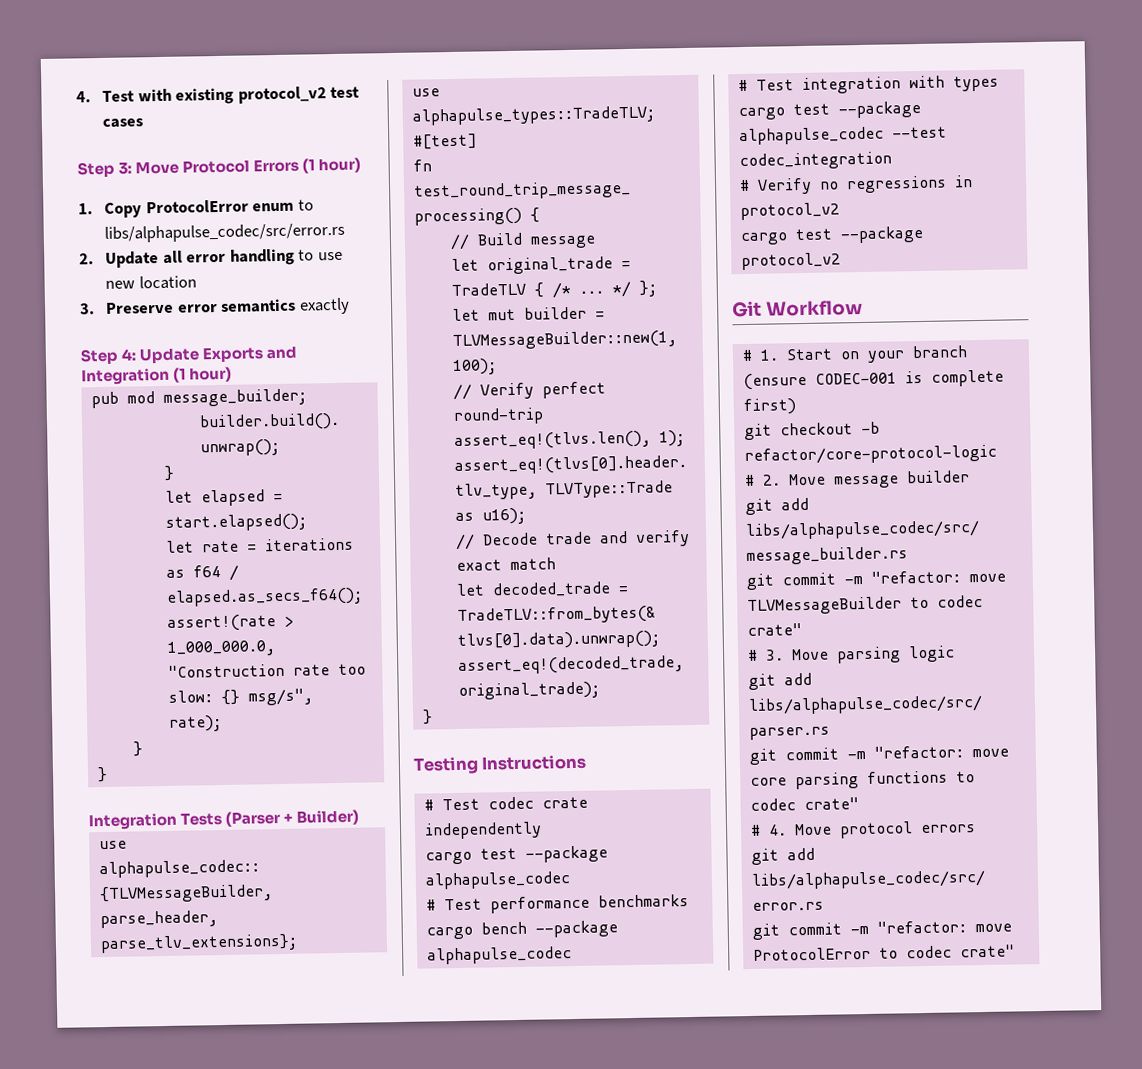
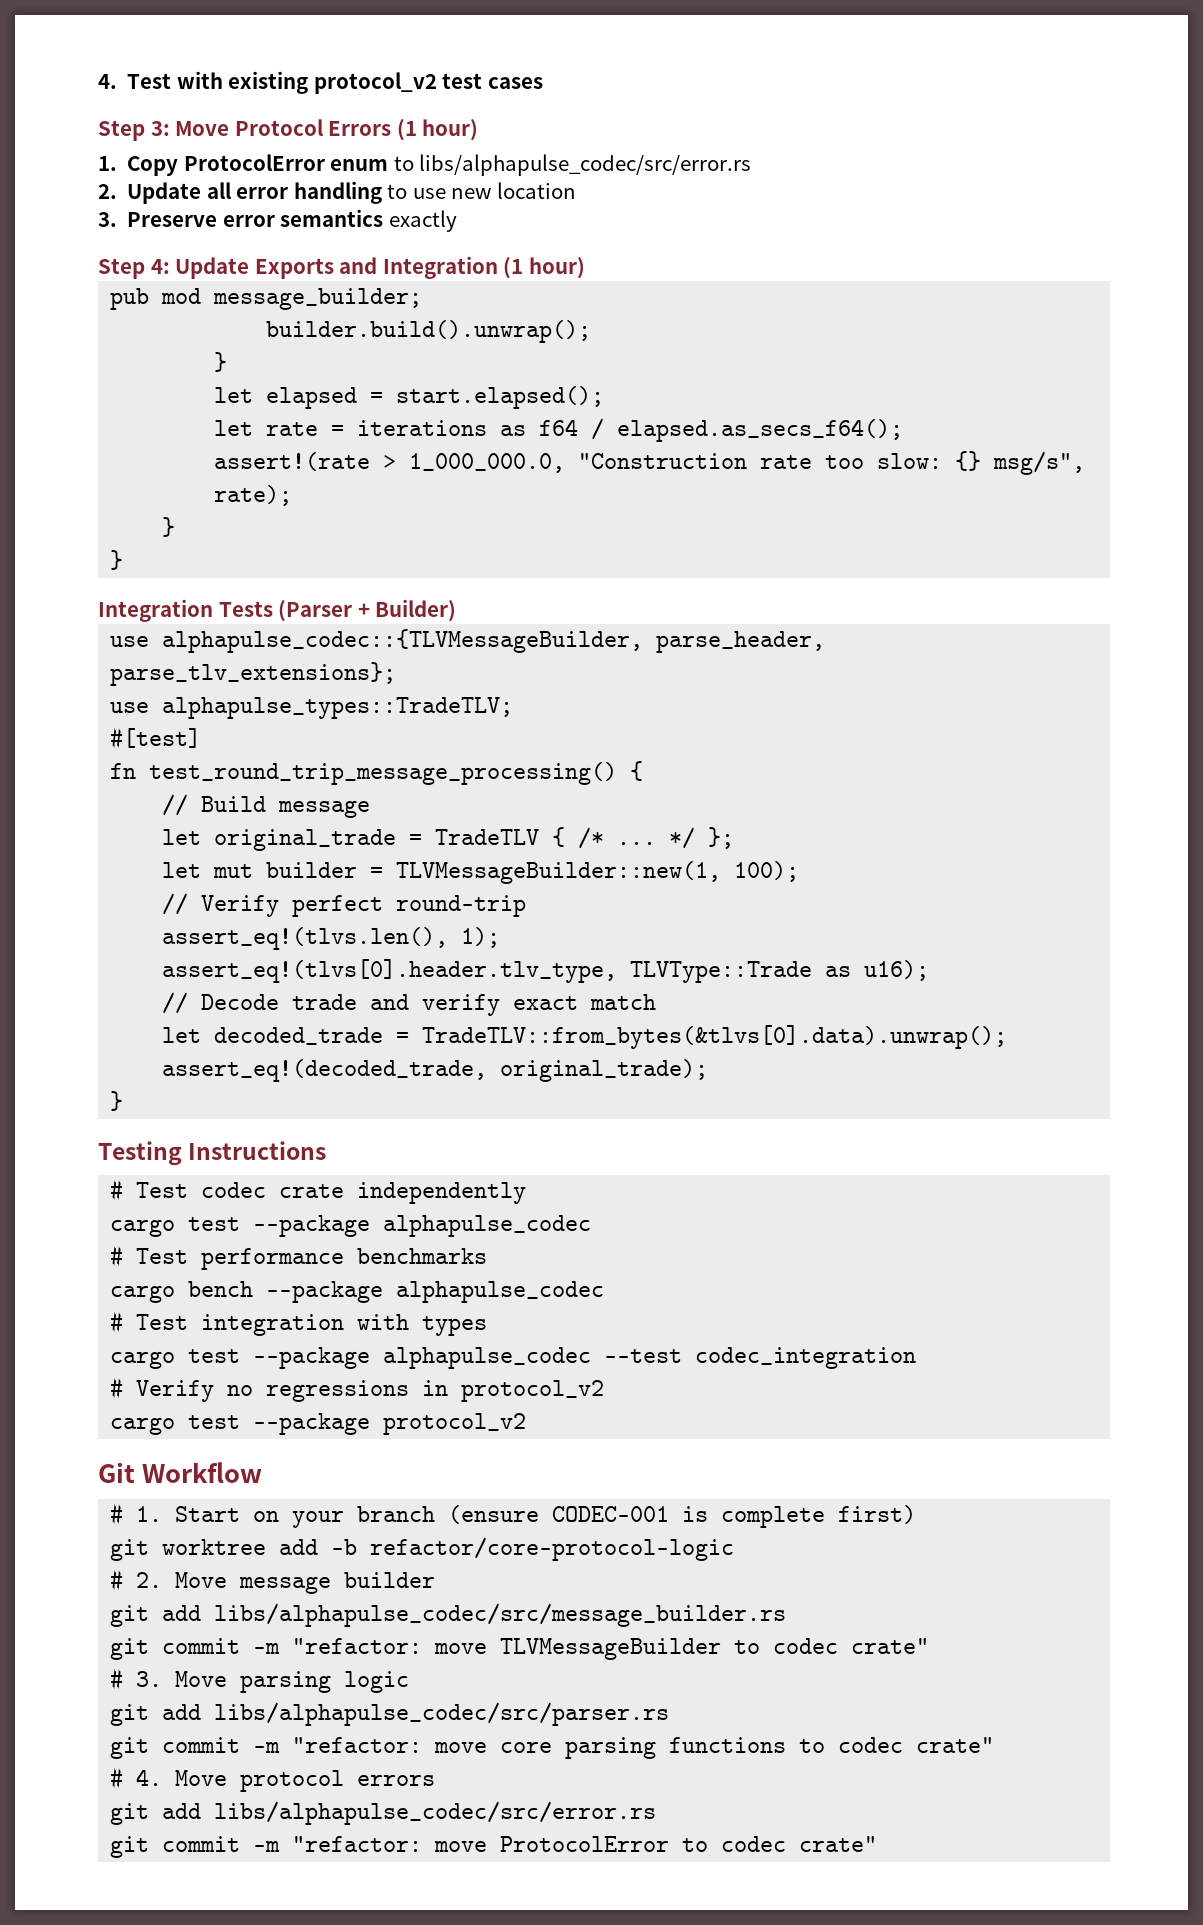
- git checkout -b refactor/core-protocol-logic
+ git worktree add -b refactor/core-protocol-logic

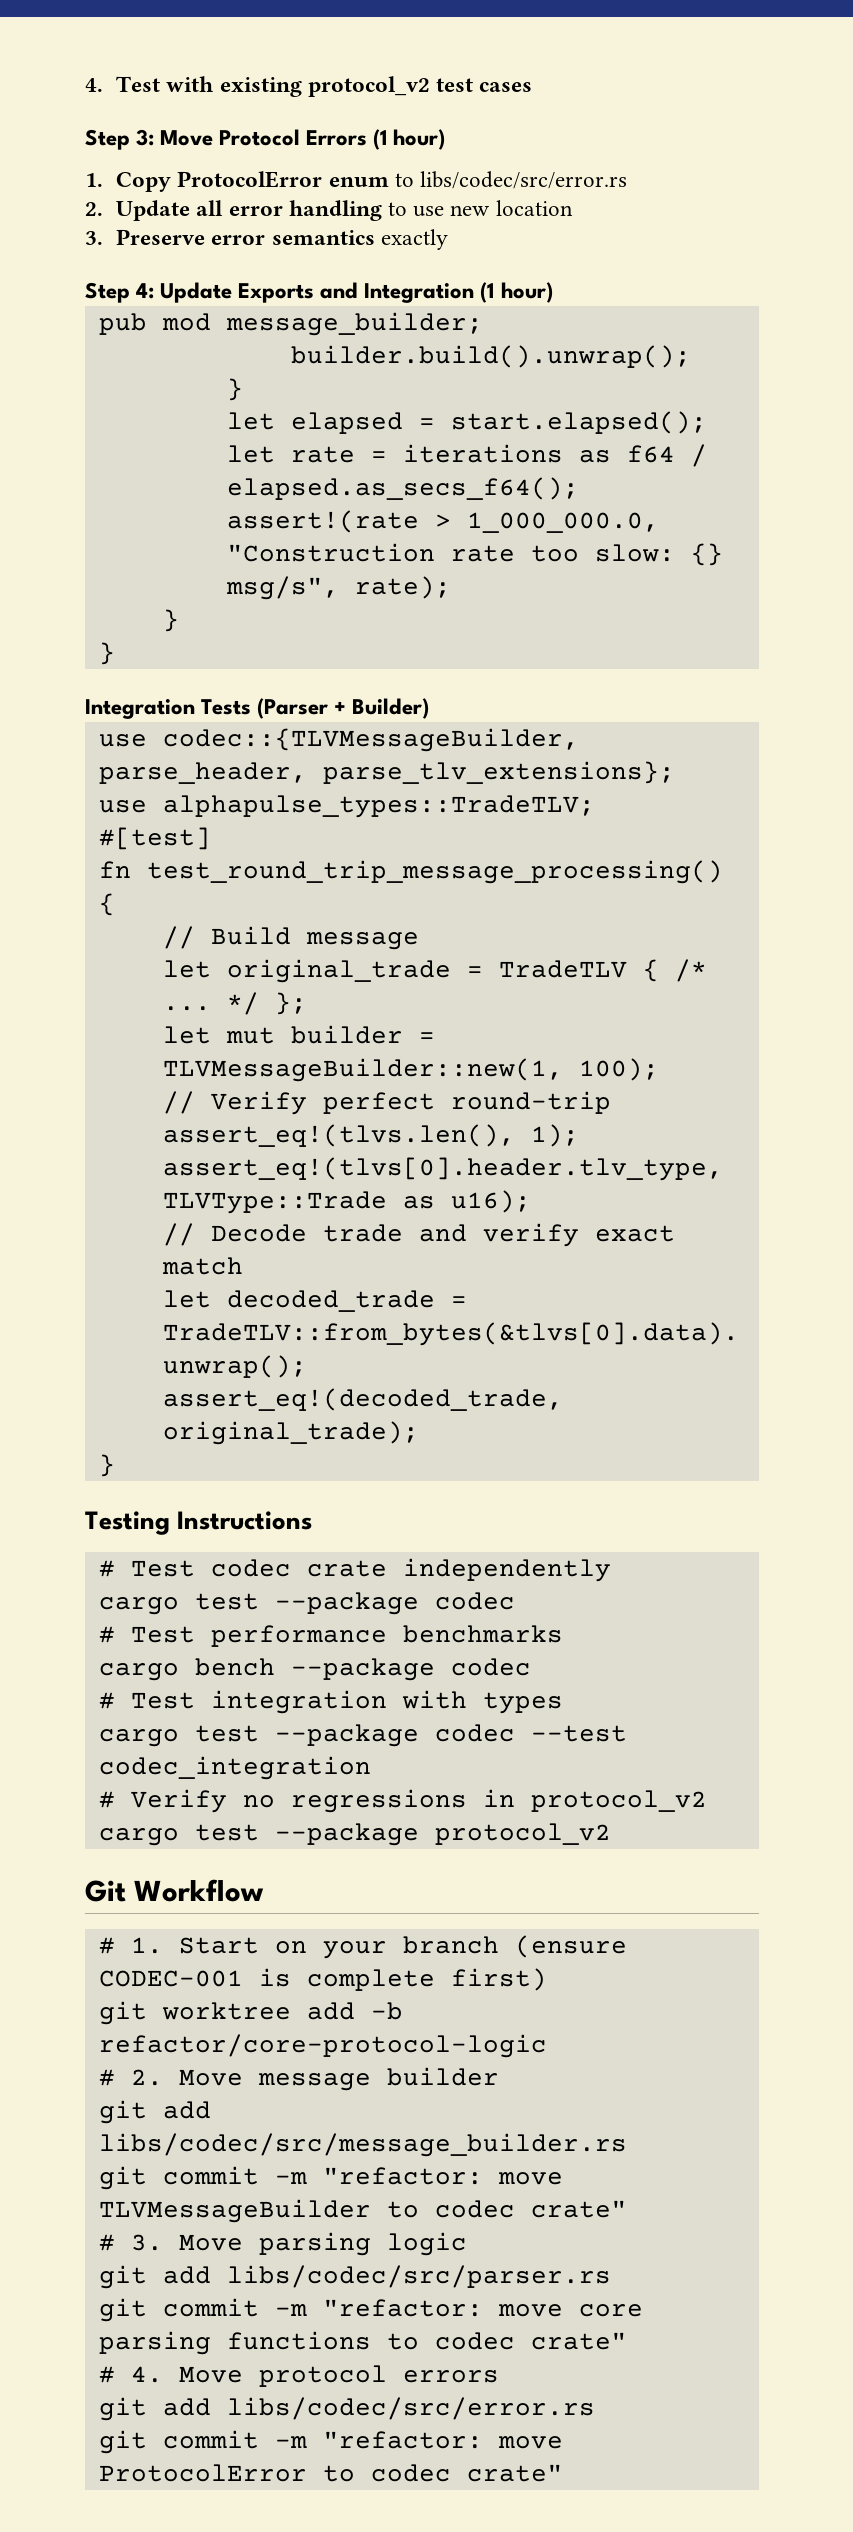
- 1. Copy ProtocolError enum to libs/alphapulse_codec/src/error.rs
+ 1. Copy ProtocolError enum to libs/codec/src/error.rs
- use alphapulse_codec::{TLVMessageBuilder, parse_header, parse_tlv_extensions};
+ use codec::{TLVMessageBuilder, parse_header, parse_tlv_extensions};
  # Test codec crate independently
- cargo test --package alphapulse_codec
+ cargo test --package codec
- cargo bench --package alphapulse_codec
+ cargo bench --package codec
- cargo test --package alphapulse_codec --test codec_integration
+ cargo test --package codec --test codec_integration
- git add libs/alphapulse_codec/src/message_builder.rs
+ git add libs/codec/src/message_builder.rs
- git add libs/alphapulse_codec/src/parser.rs
+ git add libs/codec/src/parser.rs
- git add libs/alphapulse_codec/src/error.rs
+ git add libs/codec/src/error.rs

